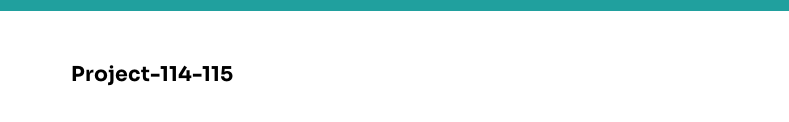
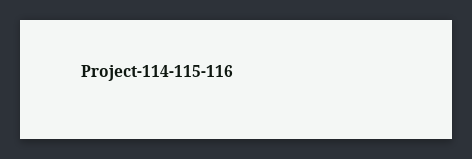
- Project-114-115
+ Project-114-115-116

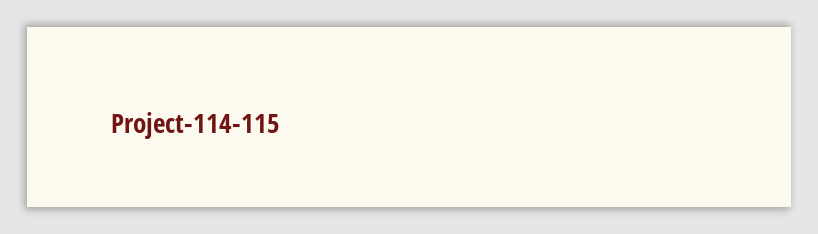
- Project-114-115-116
+ Project-114-115

